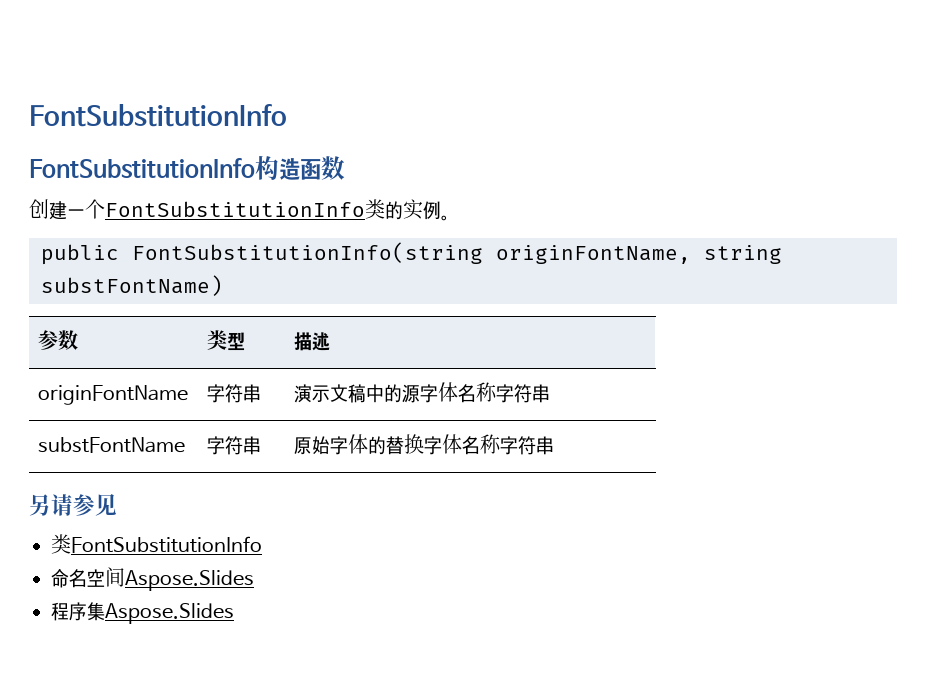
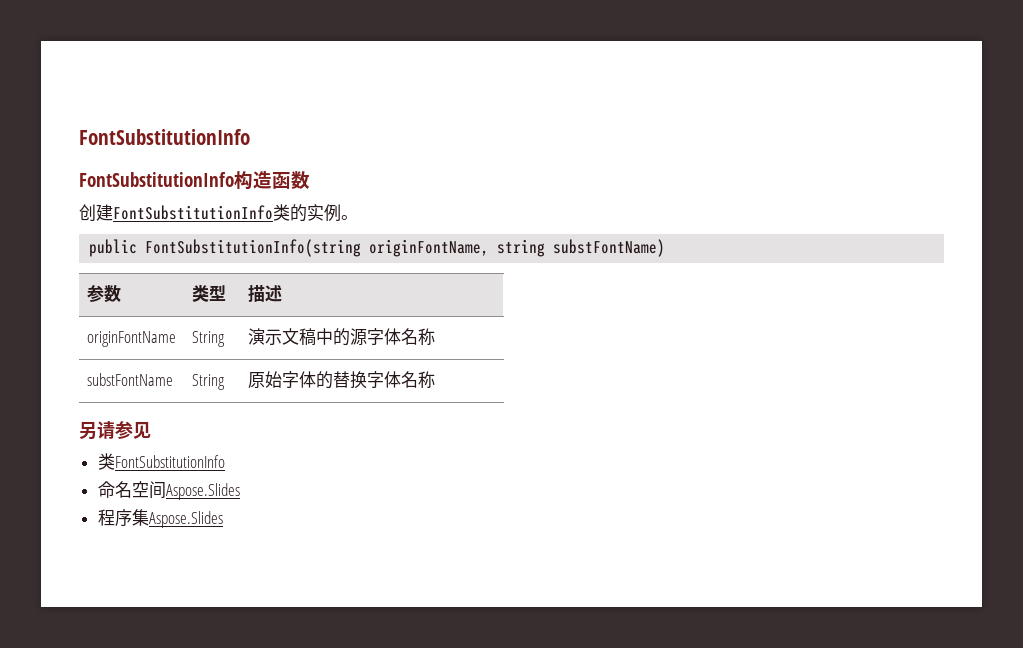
- 创建一个FontSubstitutionInfo类的实例。
+ 创建FontSubstitutionInfo类的实例。
- originFontName | 字符串 | 演示文稿中的源字体名称字符串
+ originFontName | String | 演示文稿中的源字体名称
- substFontName | 字符串 | 原始字体的替换字体名称字符串
+ substFontName | String | 原始字体的替换字体名称

